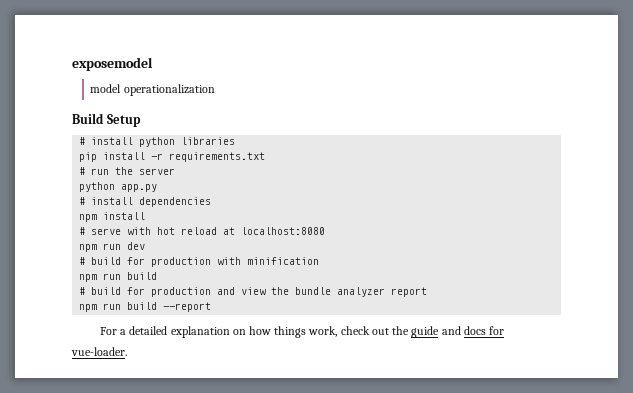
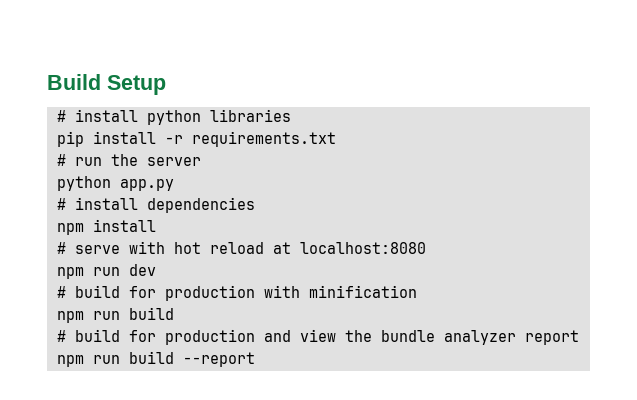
- exposemodel
- model operationalization
- For a detailed explanation on how things work, check out the guide and docs for vue-loader.

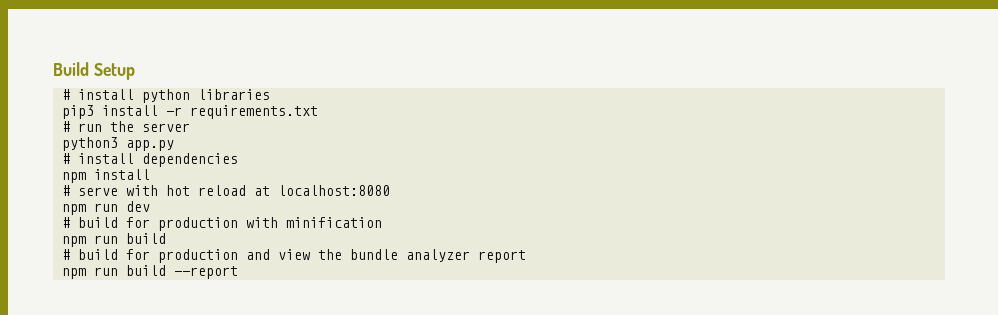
- pip install -r requirements.txt
+ pip3 install -r requirements.txt
- python app.py
+ python3 app.py

